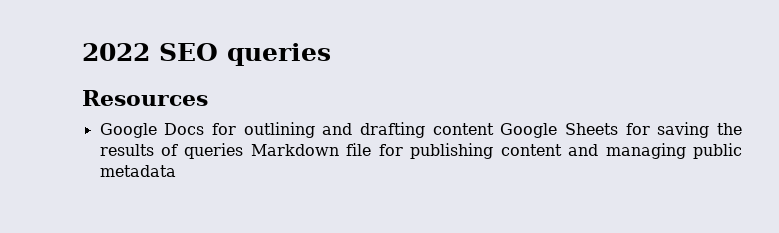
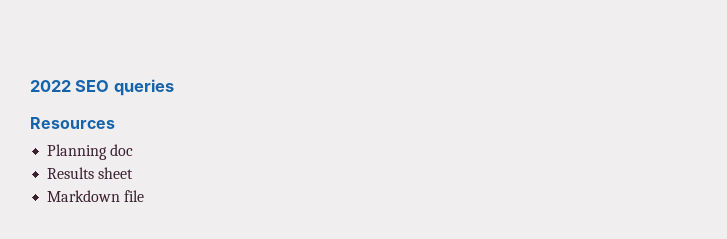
- Google Docs for outlining and drafting content Google Sheets for saving the results of queries Markdown file for publishing content and managing public metadata
+ Planning doc
+ Results sheet
+ Markdown file

